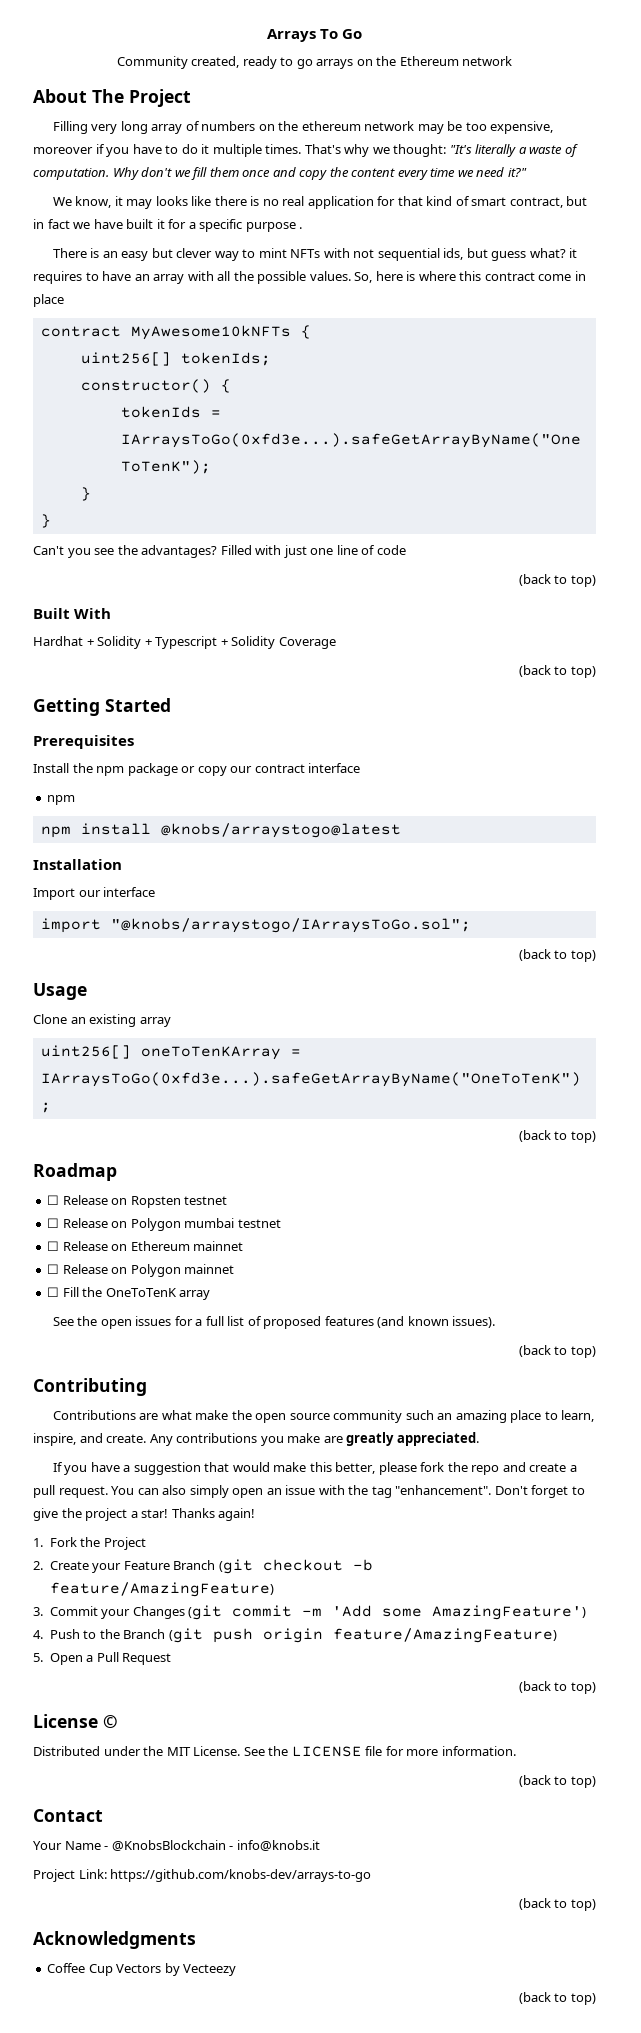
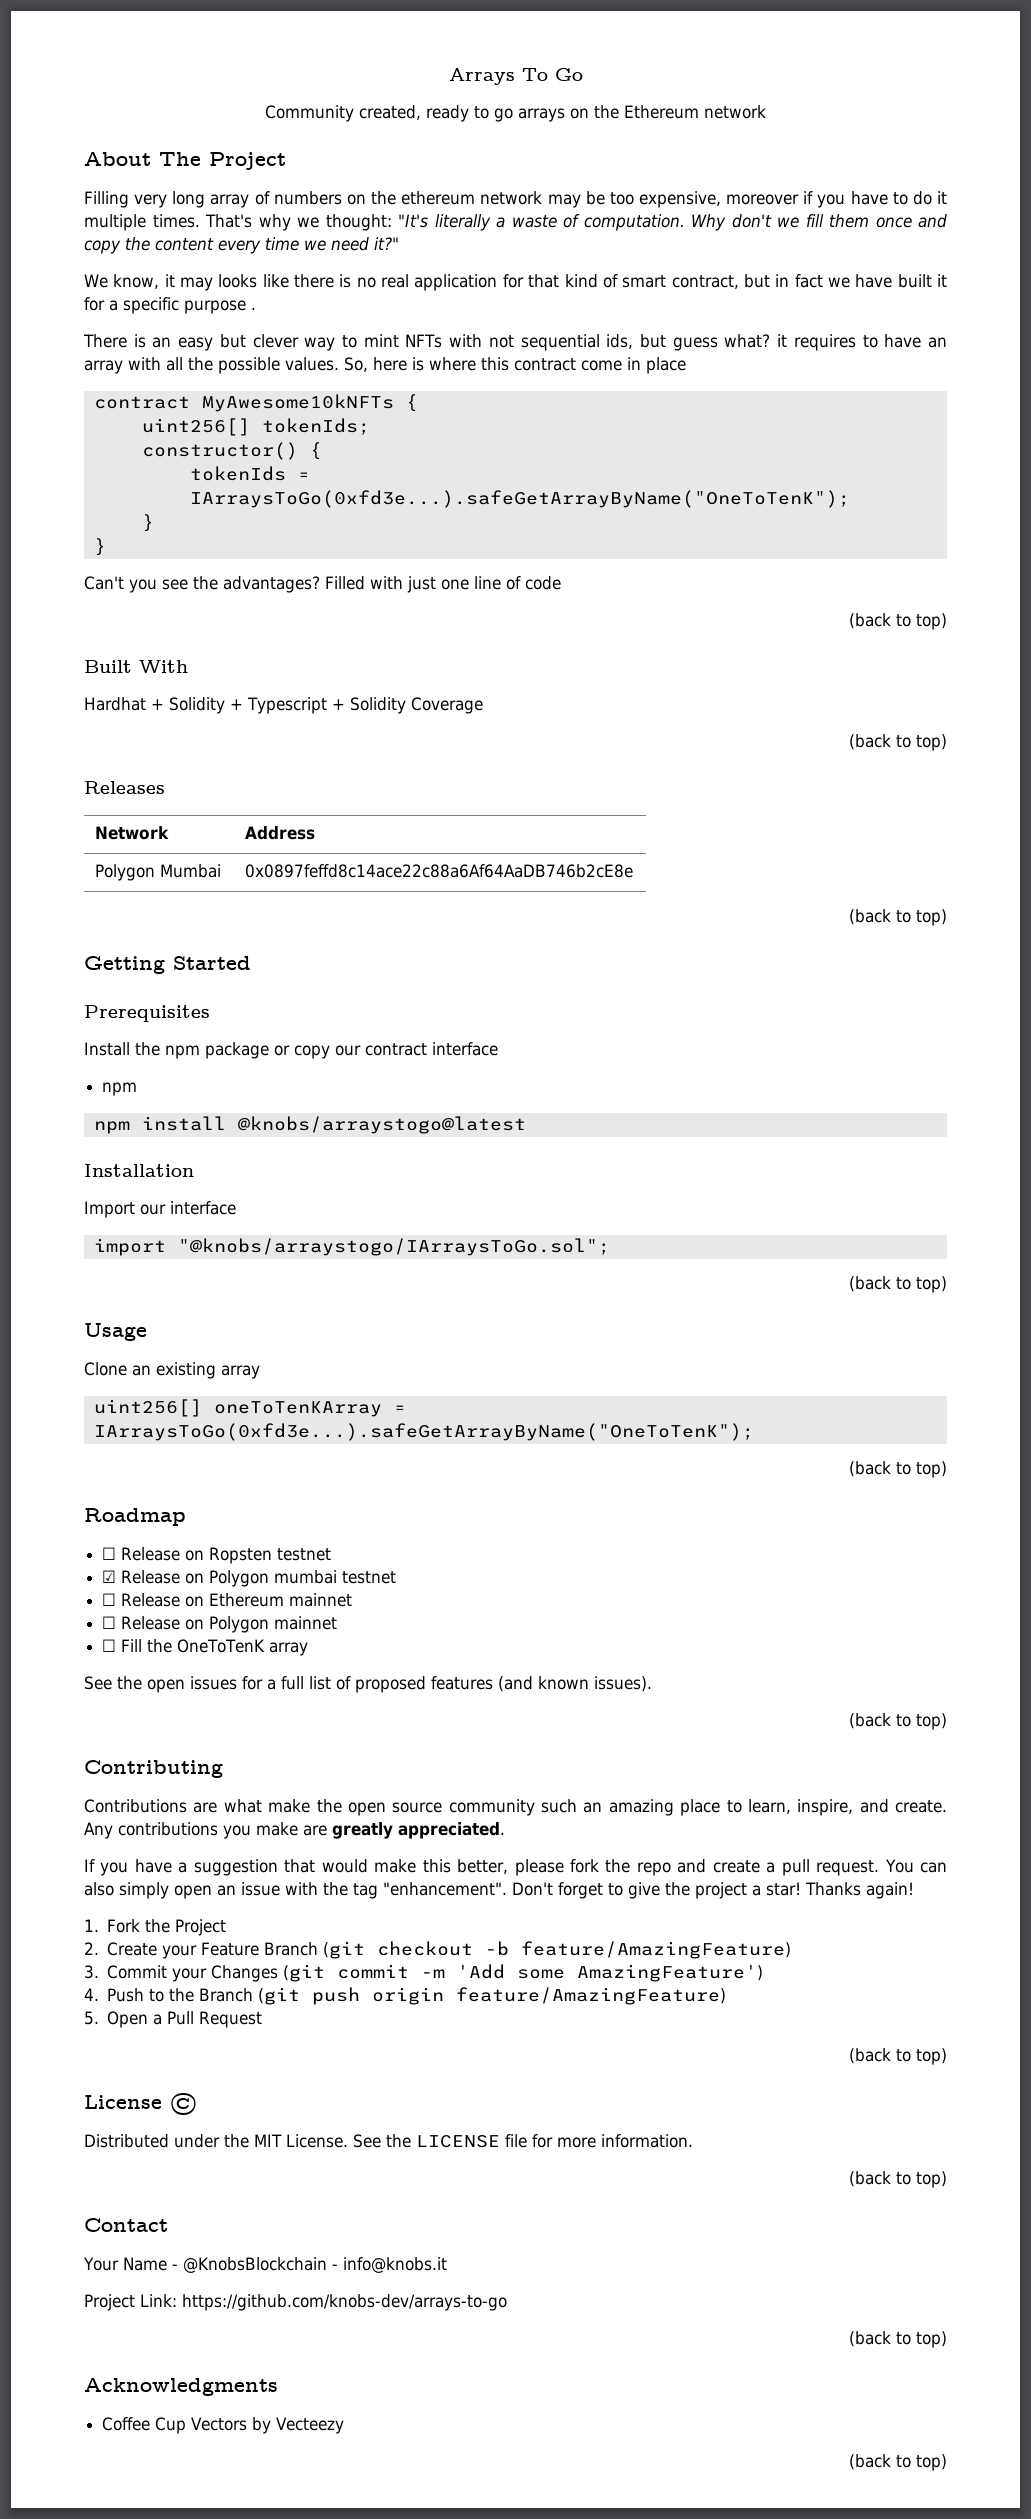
+ Releases
+ Network | Address
+ Polygon Mumbai | 0x0897feffd8c14ace22c88a6Af64AaDB746b2cE8e
+ (back to top)
- ☐ Release on Polygon mumbai testnet
+ ☑ Release on Polygon mumbai testnet

